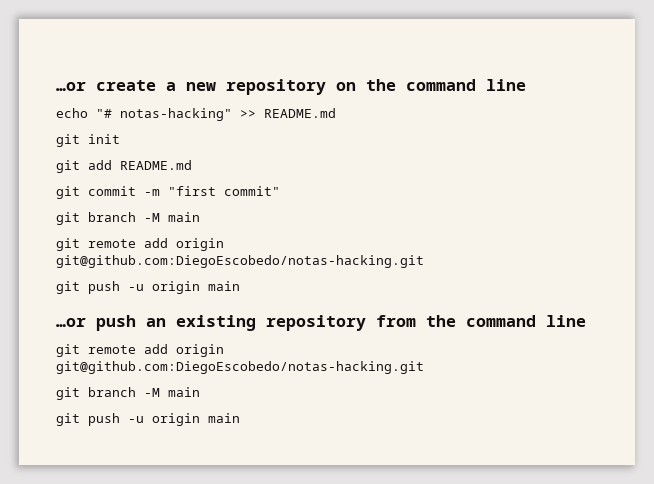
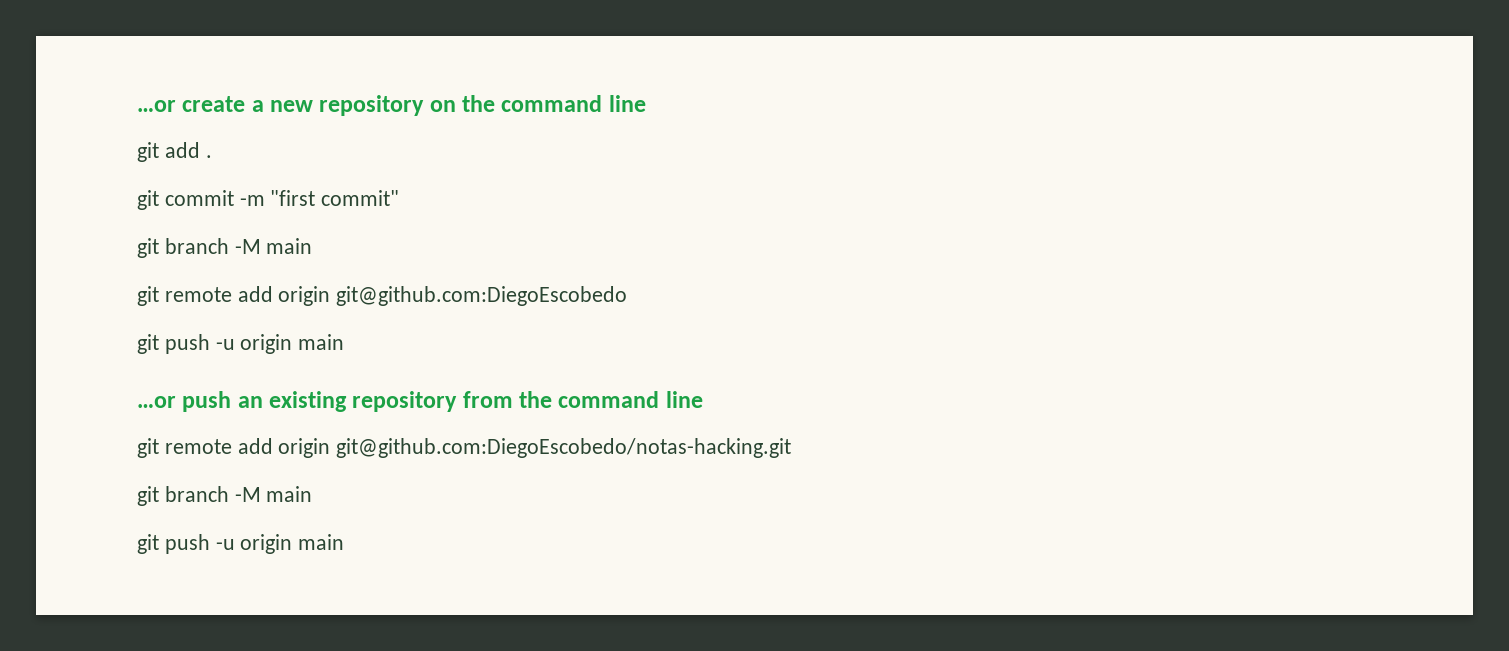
- echo "# notas-hacking" >> README.md
- git init
- git add README.md
+ git add .
  git commit -m "first commit"
  git branch -M main
- git remote add origin git@github.com:DiegoEscobedo/notas-hacking.git
+ git remote add origin git@github.com:DiegoEscobedo

